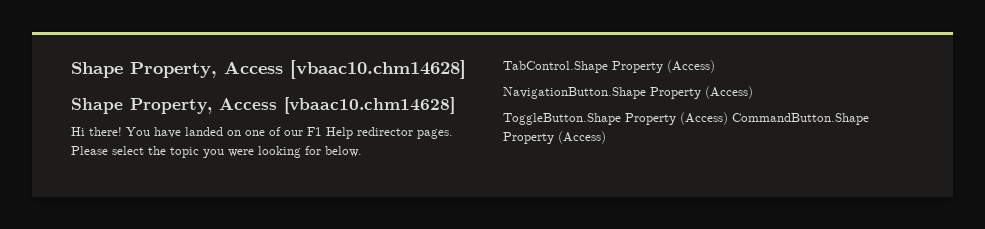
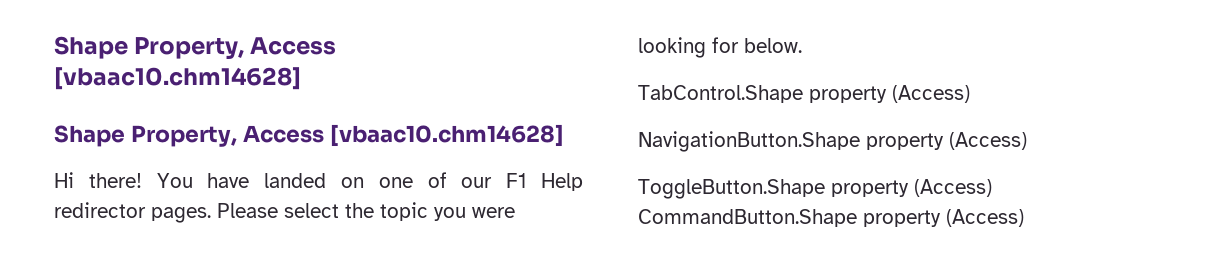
- TabControl.Shape Property (Access)
+ TabControl.Shape property (Access)
- NavigationButton.Shape Property (Access)
+ NavigationButton.Shape property (Access)
- ToggleButton.Shape Property (Access) CommandButton.Shape Property (Access)
+ ToggleButton.Shape property (Access) CommandButton.Shape property (Access)

